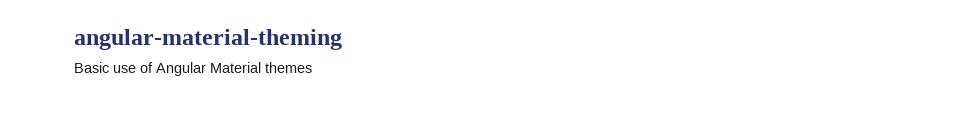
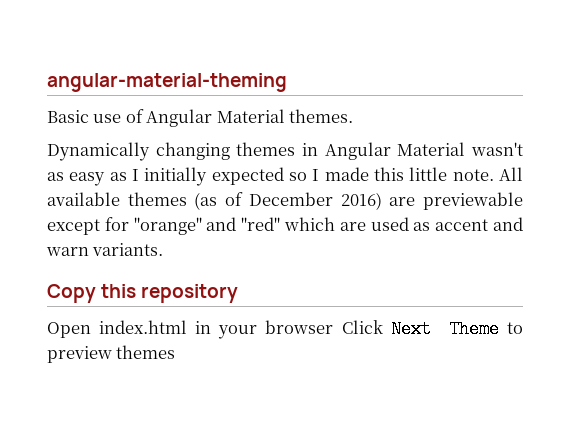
- Basic use of Angular Material themes
+ Basic use of Angular Material themes.
+ Dynamically changing themes in Angular Material wasn't as easy as I initially expected so I made this little note. All available themes (as of December 2016) are previewable except for "orange" and "red" which are used as accent and warn variants.
+ Copy this repository
+ Open index.html in your browser Click Next Theme to preview themes

